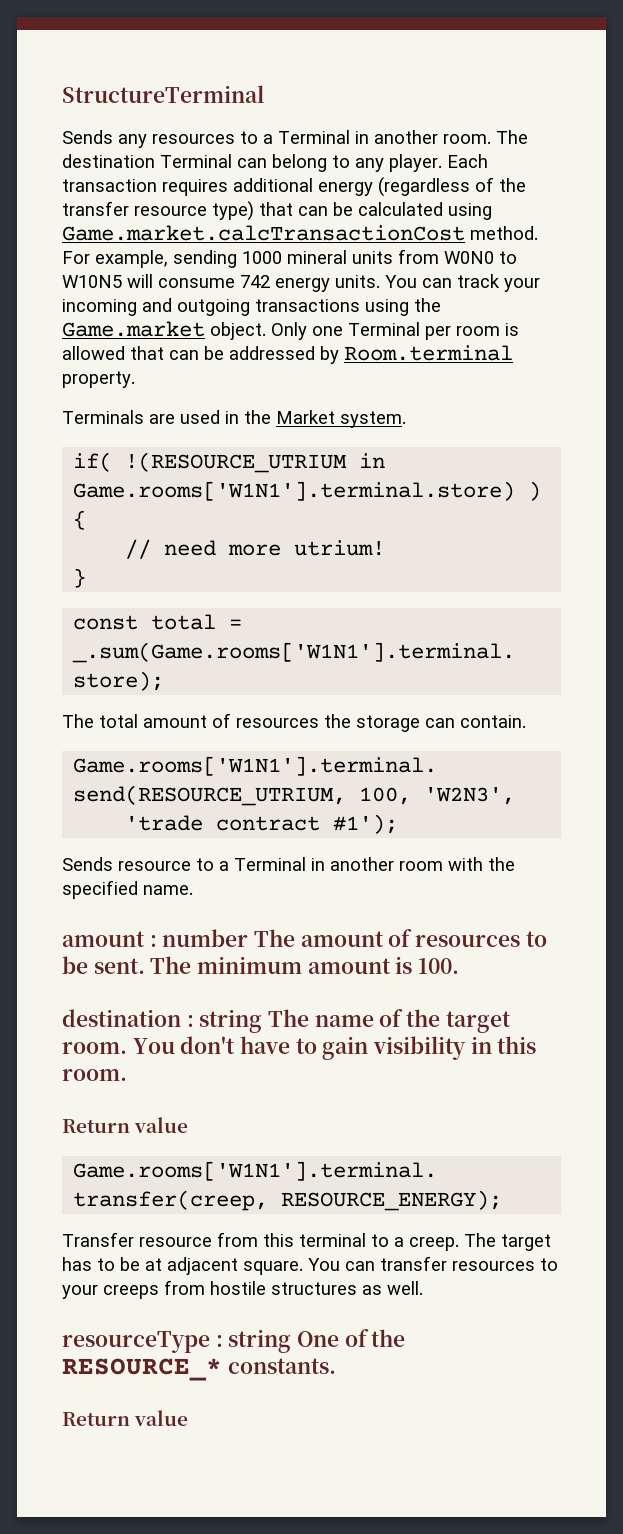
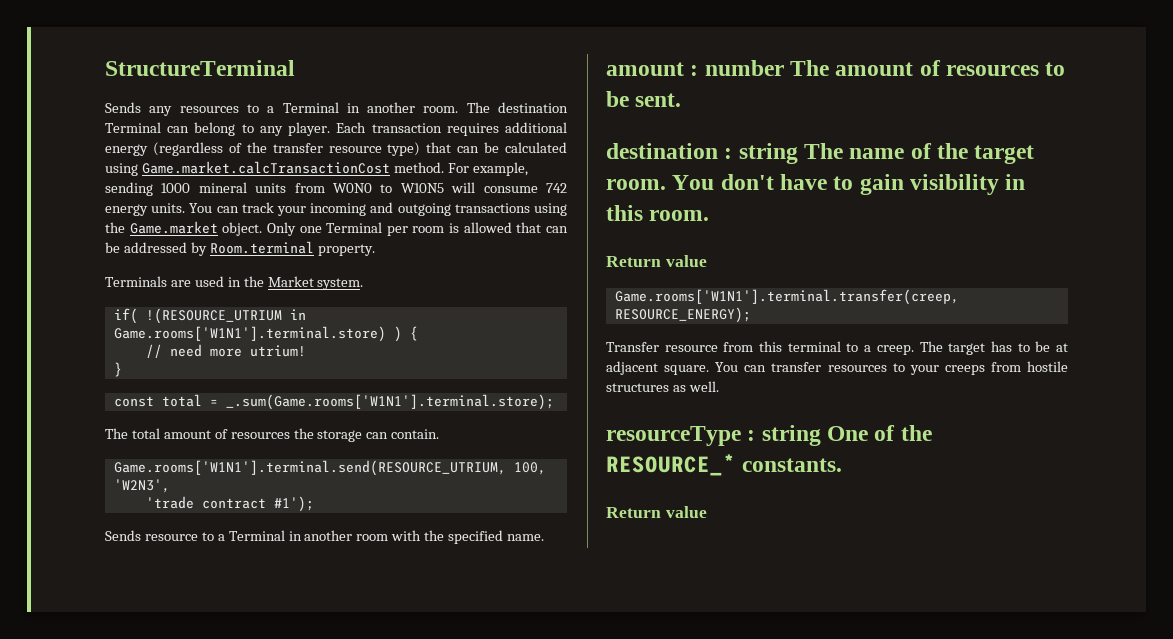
- The minimum amount is 100.

